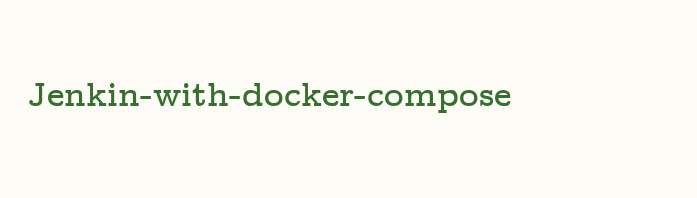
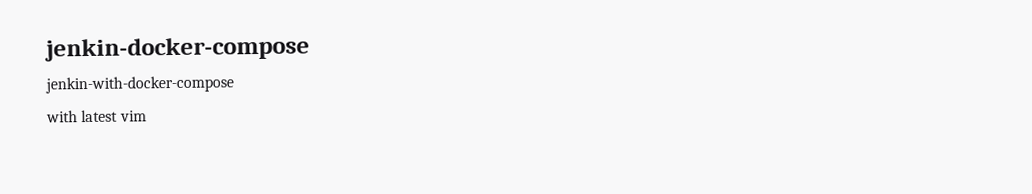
- Jenkin-with-docker-compose
+ jenkin-docker-compose
+ jenkin-with-docker-compose
+ with latest vim

